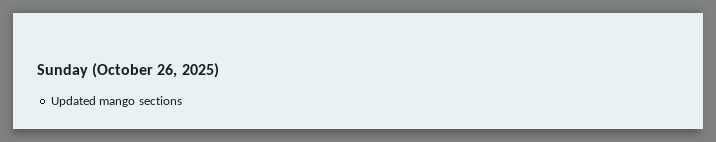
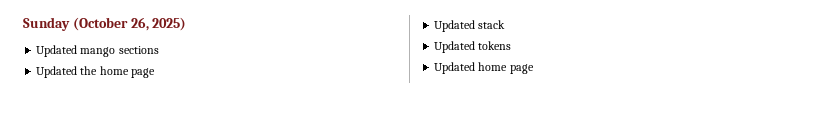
+ Updated the home page
+ Updated stack
+ Updated tokens
+ Updated home page

